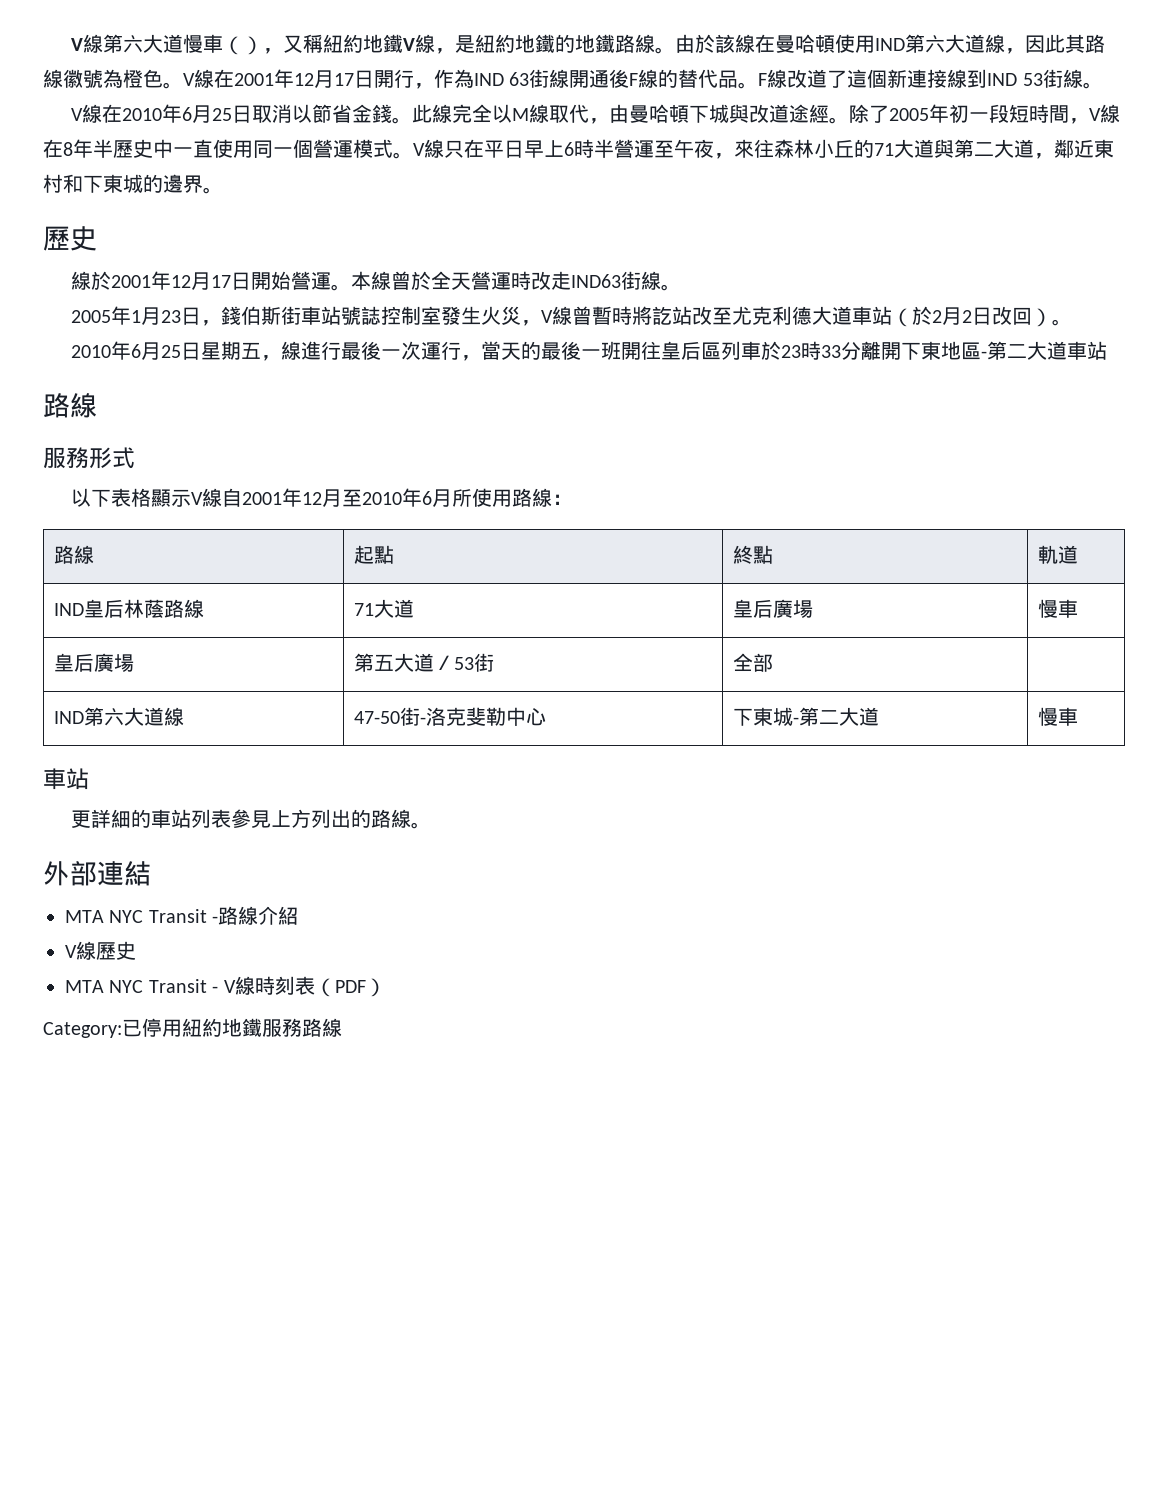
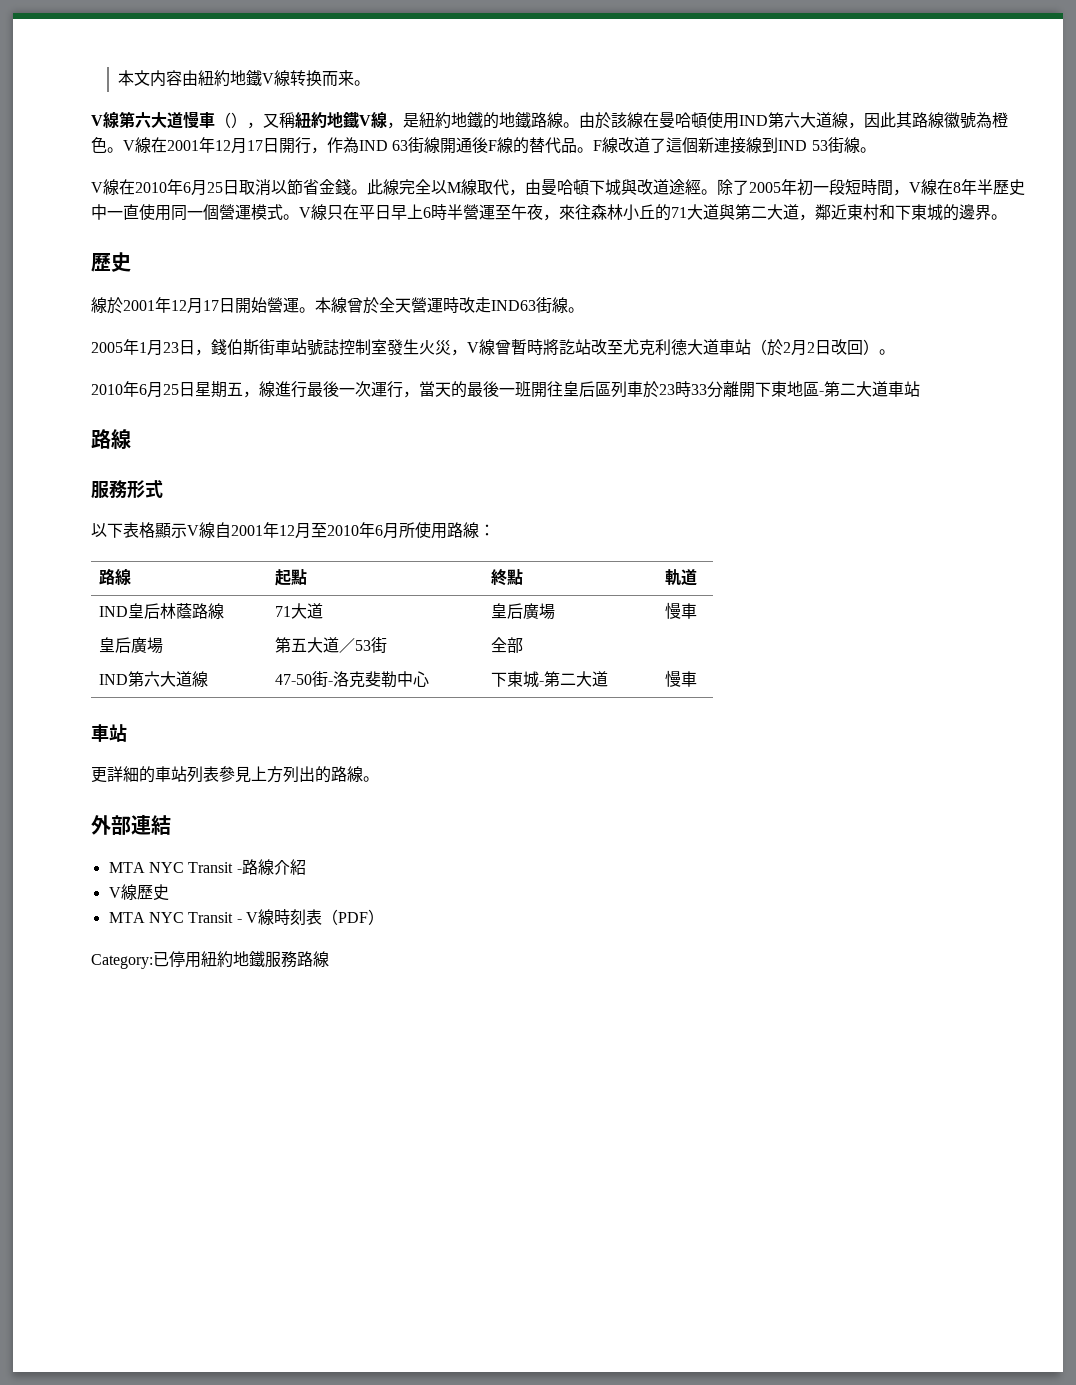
+ 本文内容由紐約地鐵V線转换而来。

